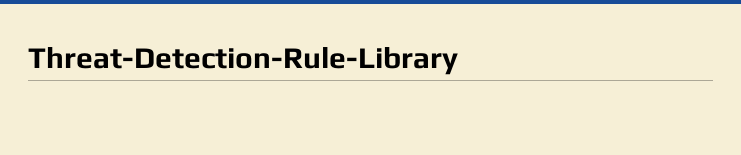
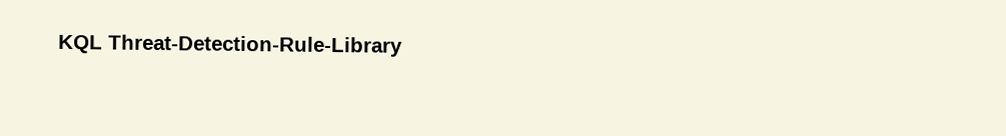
- Threat-Detection-Rule-Library
+ KQL Threat-Detection-Rule-Library

